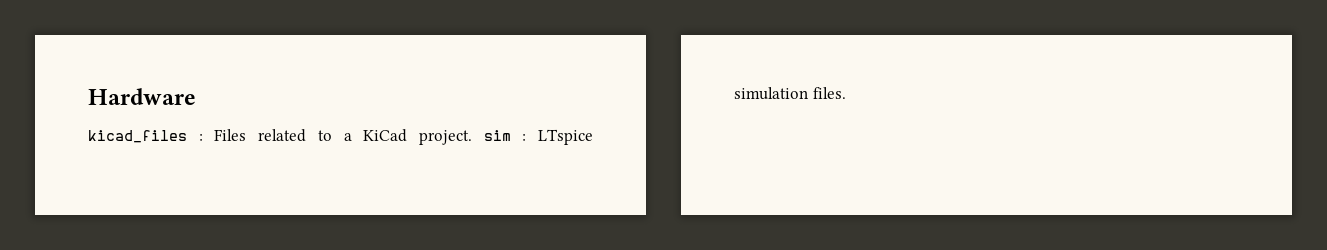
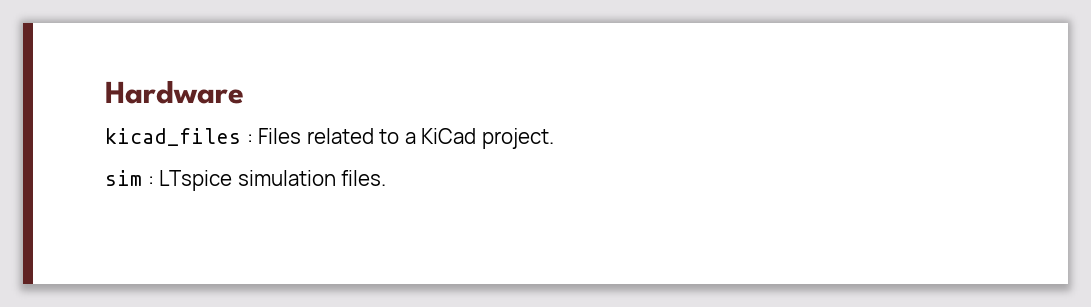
- kicad_files : Files related to a KiCad project. sim : LTspice simulation files.
+ kicad_files : Files related to a KiCad project.
+ sim : LTspice simulation files.

